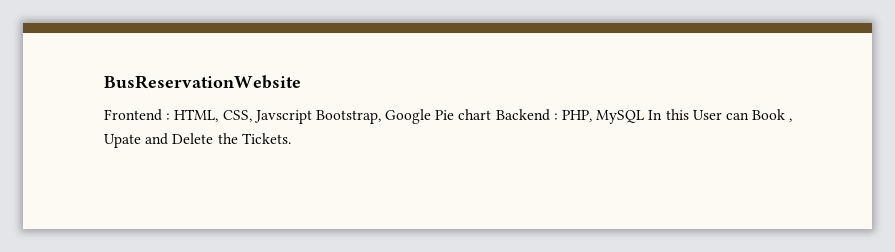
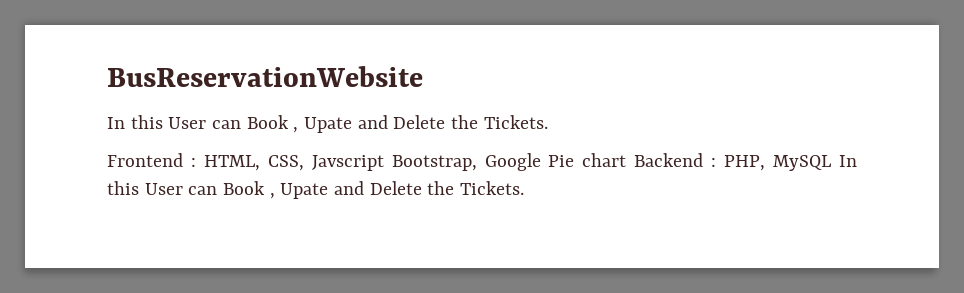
  BusReservationWebsite
+ In this User can Book , Upate and Delete the Tickets.

